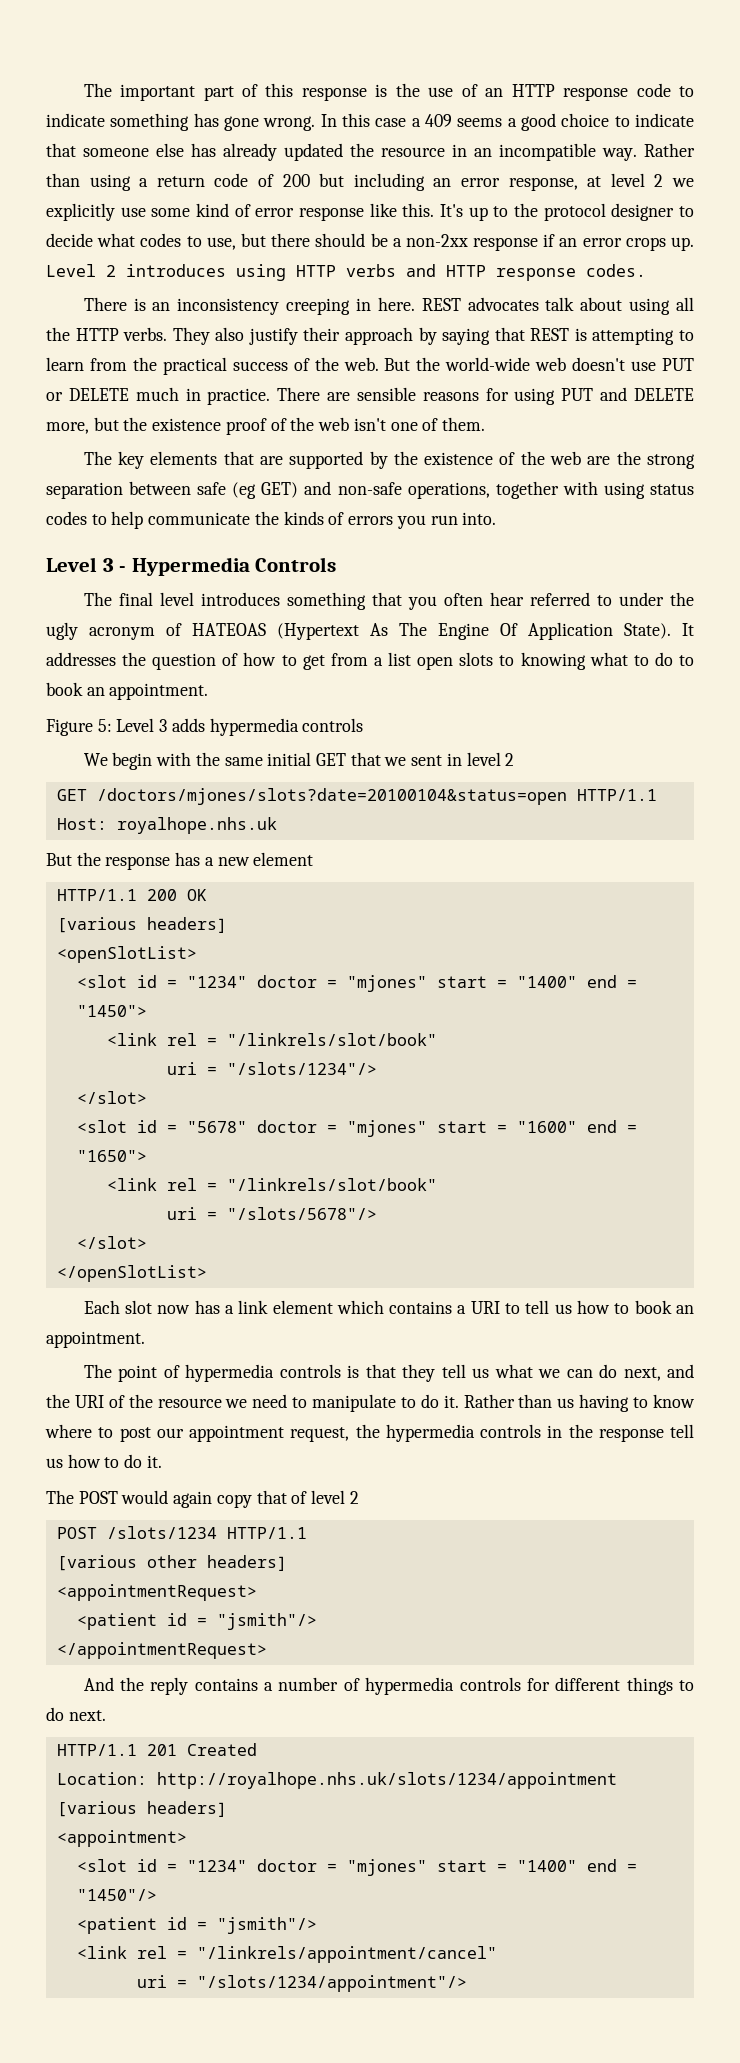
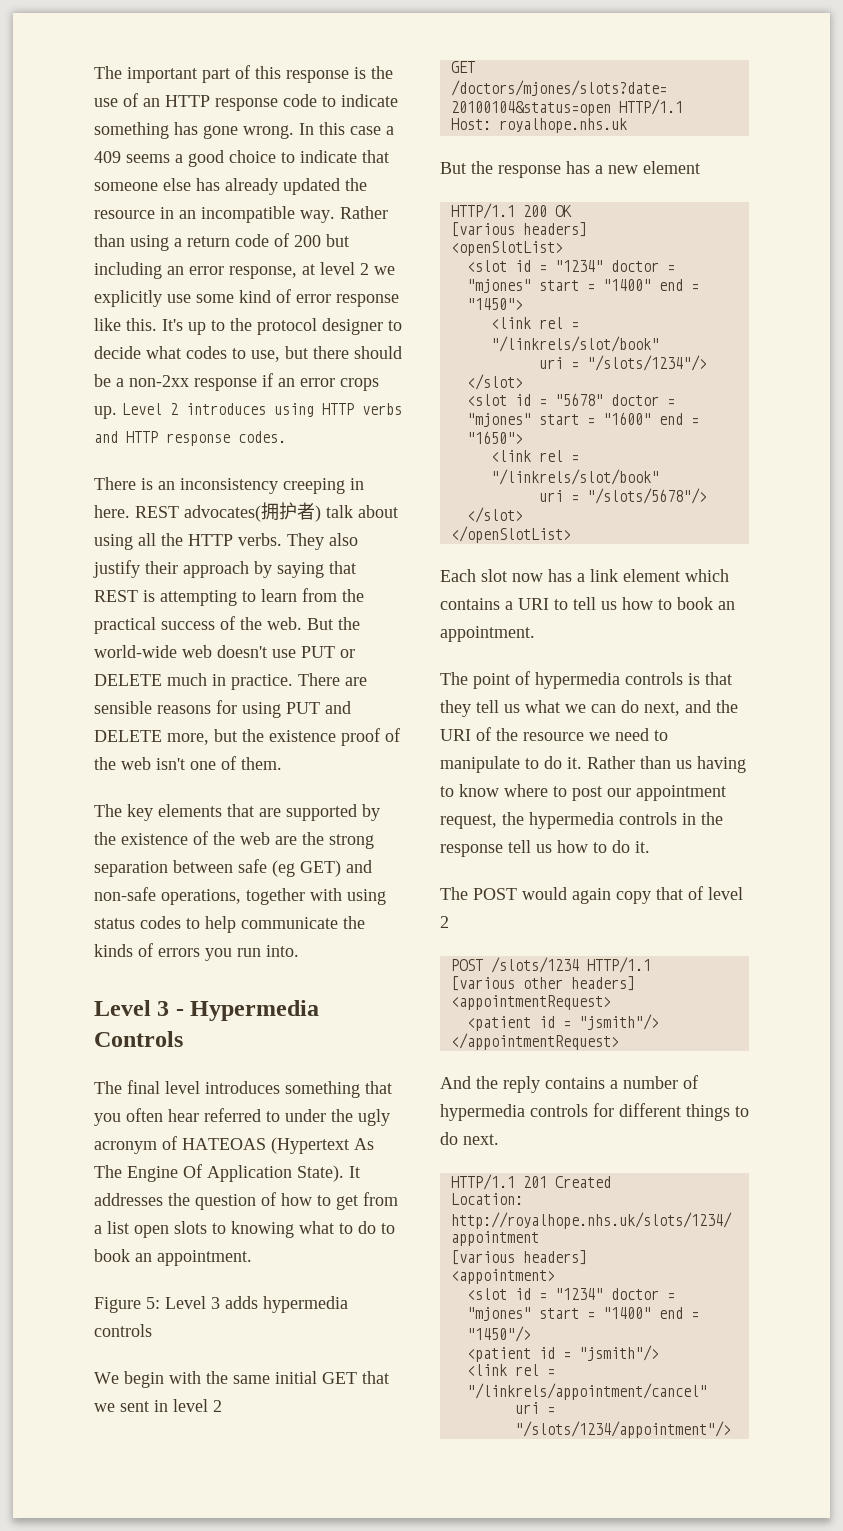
- REST advocates talk about using all the HTTP verbs.
+ REST advocates(拥护者) talk about using all the HTTP verbs.

